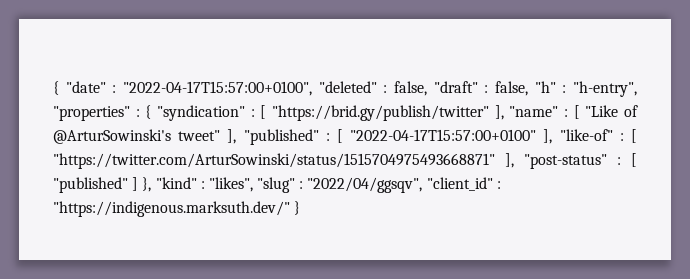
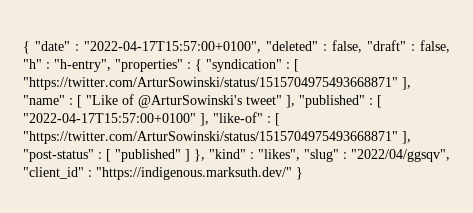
- { "date" : "2022-04-17T15:57:00+0100", "deleted" : false, "draft" : false, "h" : "h-entry", "properties" : { "syndication" : [ "https://brid.gy/publish/twitter" ], "name" : [ "Like of @ArturSowinski's tweet" ], "published" : [ "2022-04-17T15:57:00+0100" ], "like-of" : [ "https://twitter.com/ArturSowinski/status/1515704975493668871" ], "post-status" : [ "published" ] }, "kind" : "likes", "slug" : "2022/04/ggsqv", "client_id" : "https://indigenous.marksuth.dev/" }
+ { "date" : "2022-04-17T15:57:00+0100", "deleted" : false, "draft" : false, "h" : "h-entry", "properties" : { "syndication" : [ "https://twitter.com/ArturSowinski/status/1515704975493668871" ], "name" : [ "Like of @ArturSowinski's tweet" ], "published" : [ "2022-04-17T15:57:00+0100" ], "like-of" : [ "https://twitter.com/ArturSowinski/status/1515704975493668871" ], "post-status" : [ "published" ] }, "kind" : "likes", "slug" : "2022/04/ggsqv", "client_id" : "https://indigenous.marksuth.dev/" }

